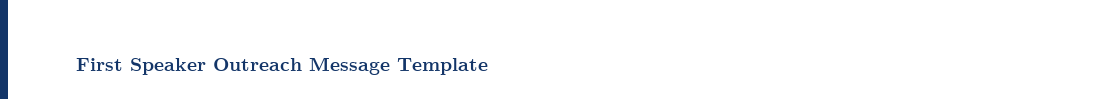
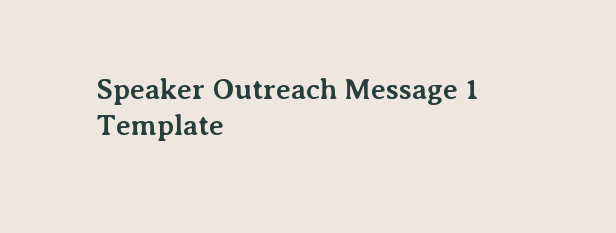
- First Speaker Outreach Message Template
+ Speaker Outreach Message 1 Template

